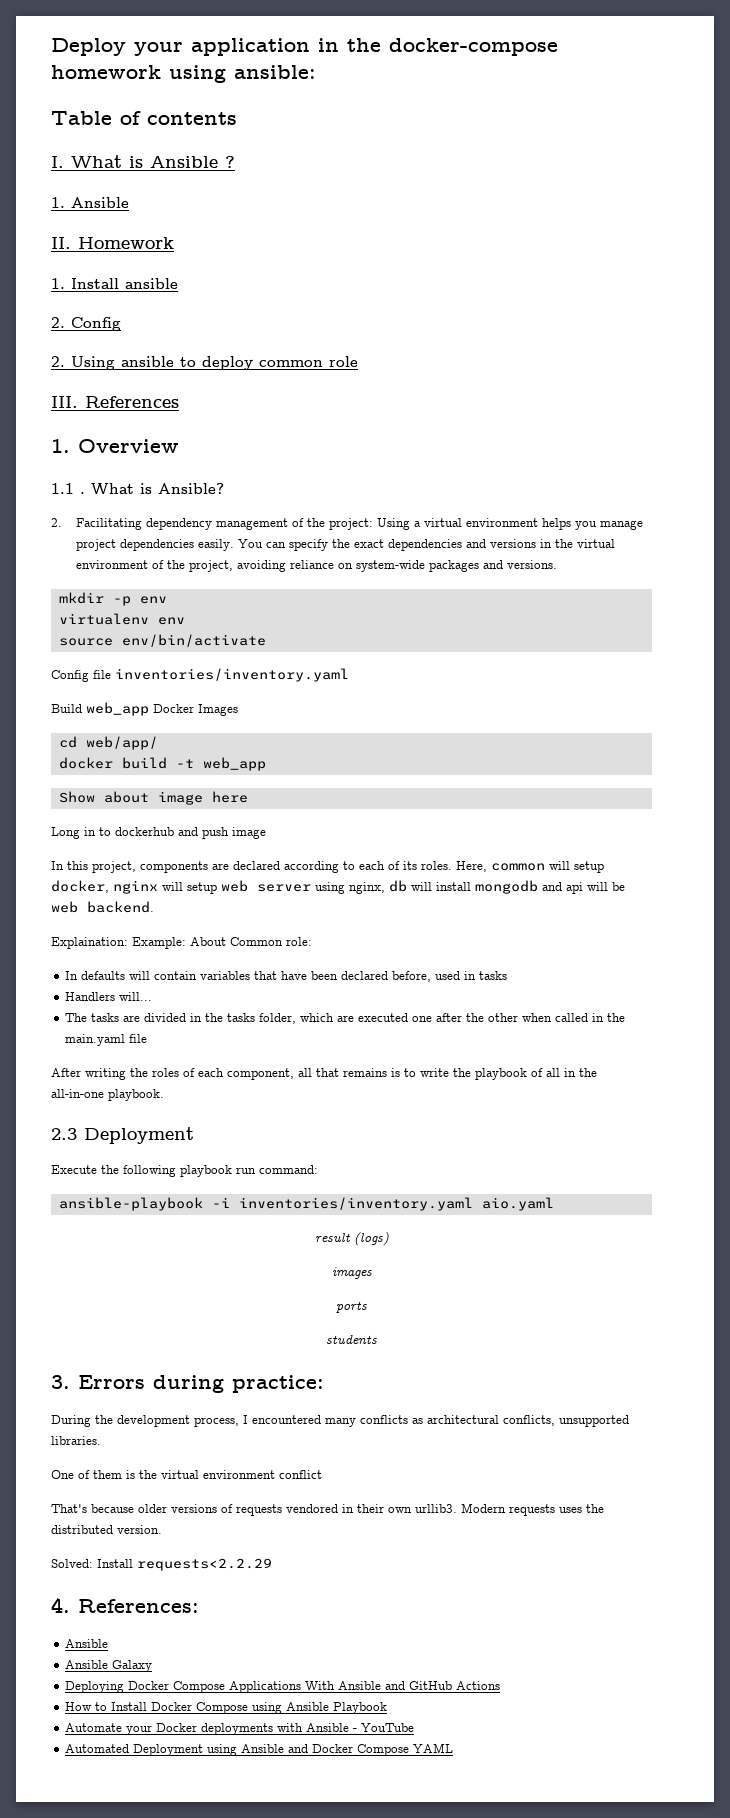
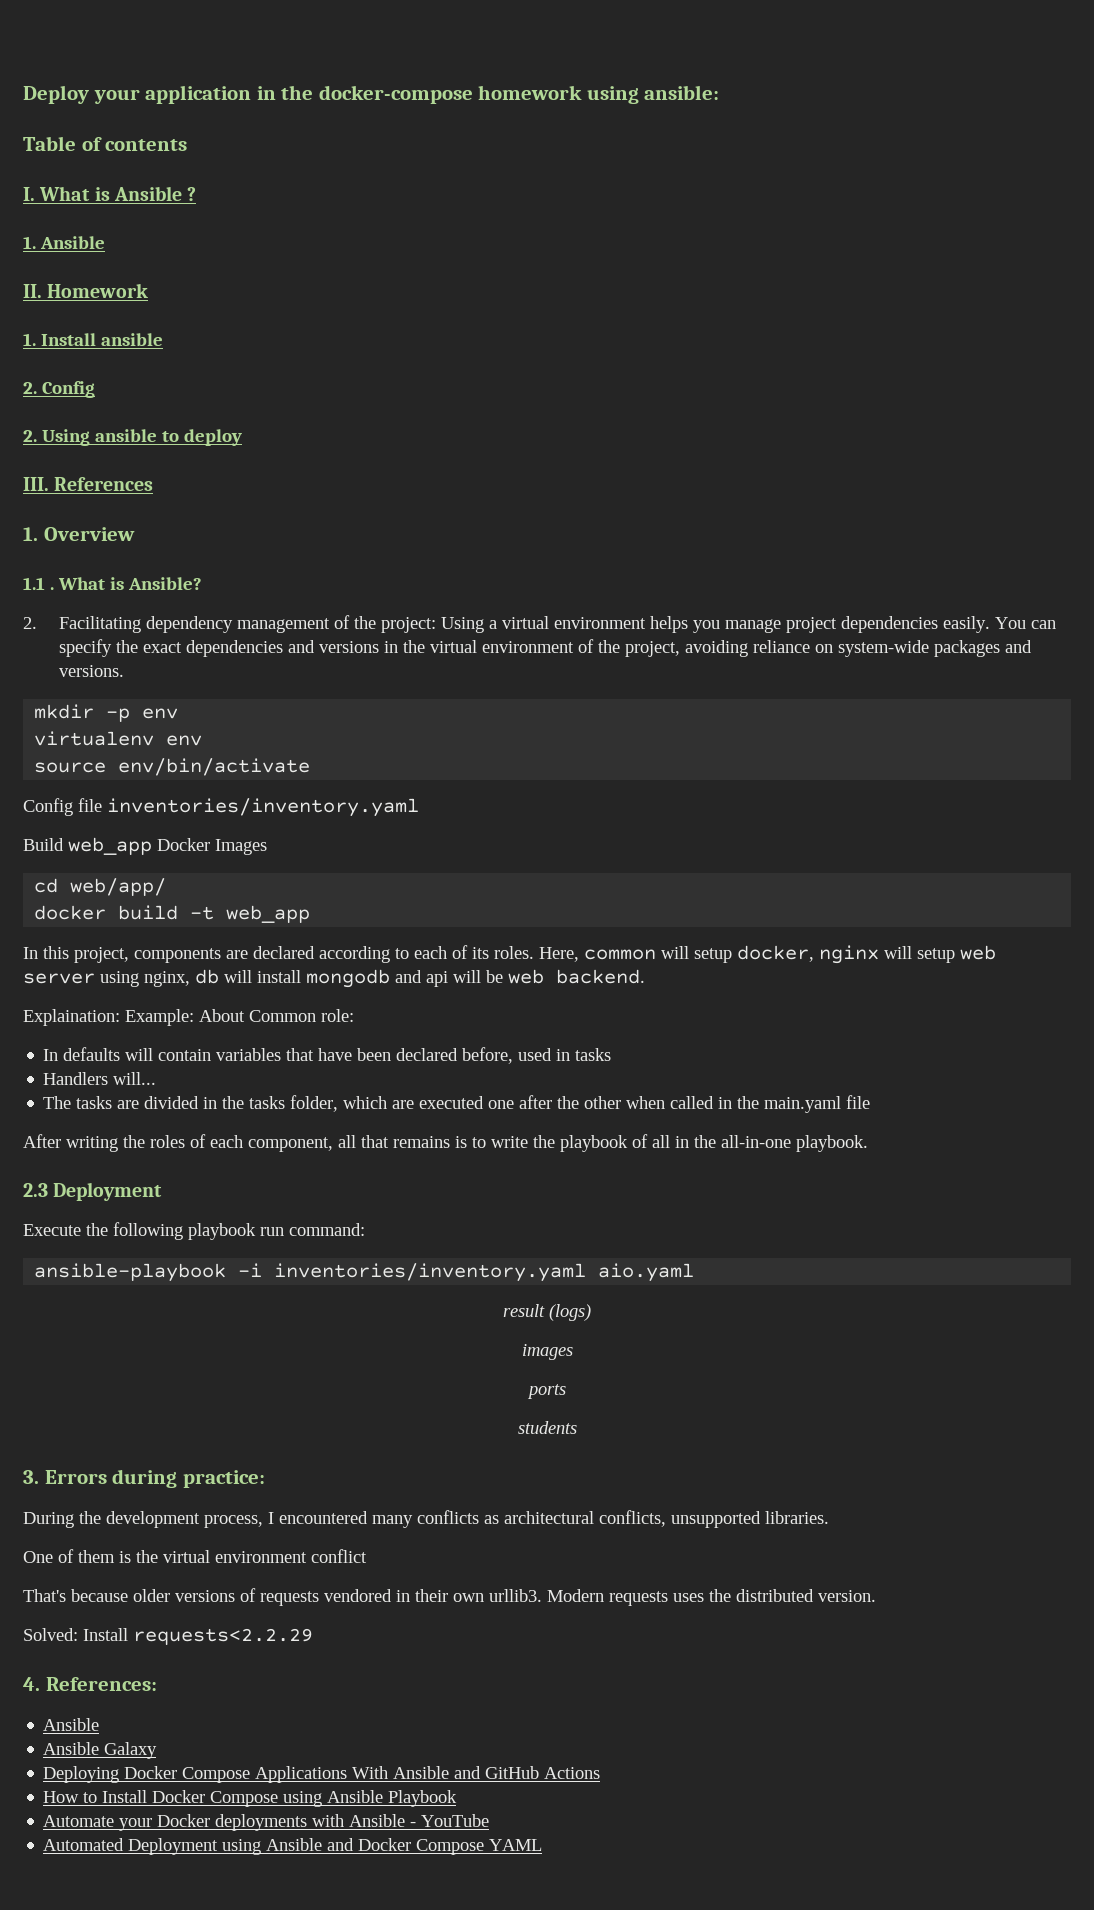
- 2. Using ansible to deploy common role
+ 2. Using ansible to deploy
- Show about image here
- Long in to dockerhub and push image

